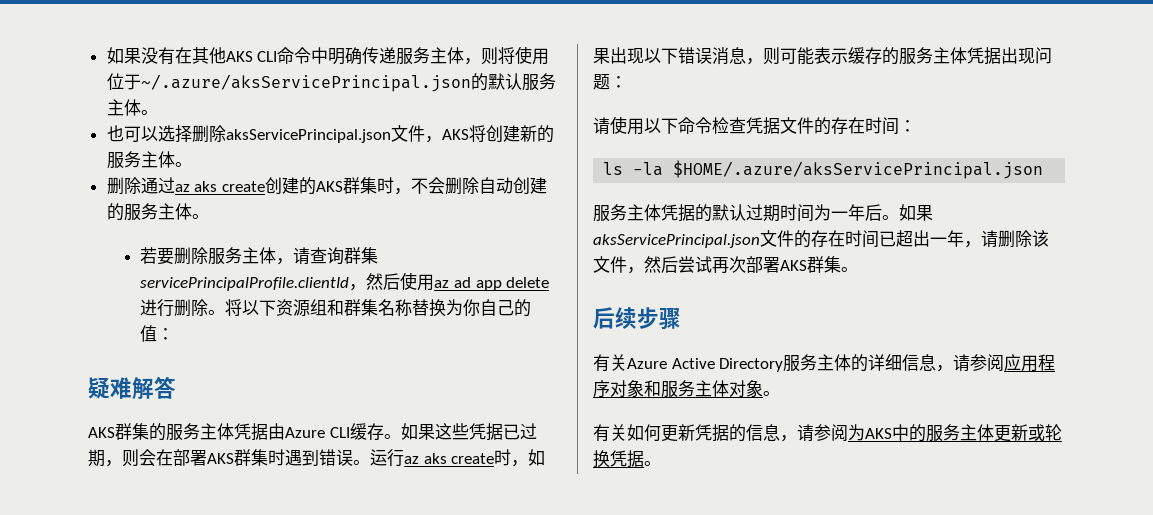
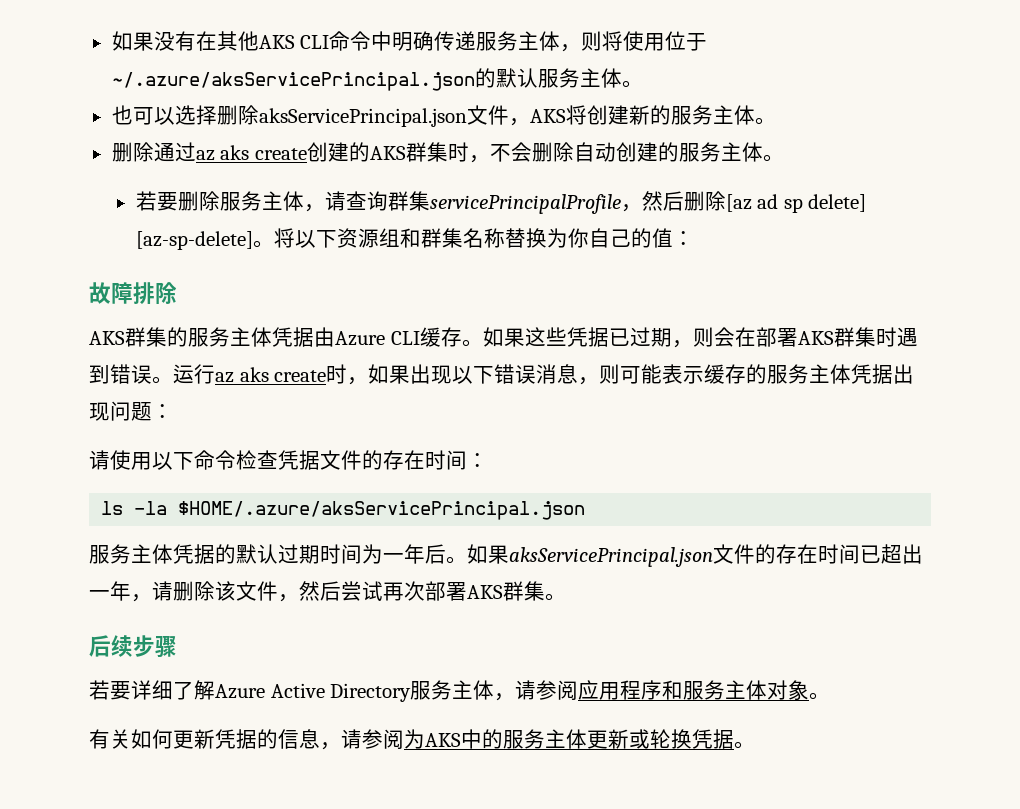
- 若要删除服务主体，请查询群集servicePrincipalProfile.clientId，然后使用az ad app delete进行删除。
+ 若要删除服务主体，请查询群集servicePrincipalProfile，然后删除[az ad sp delete] [az-sp-delete]。
- 疑难解答
+ 故障排除
- 有关Azure Active Directory服务主体的详细信息，请参阅应用程序对象和服务主体对象。
+ 若要详细了解Azure Active Directory服务主体，请参阅应用程序和服务主体对象。

